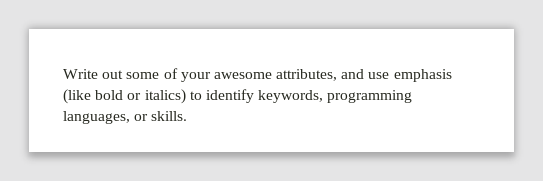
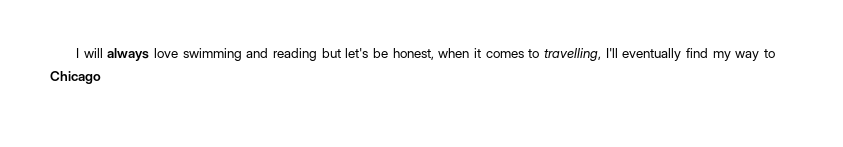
- Write out some of your awesome attributes, and use emphasis (like bold or italics) to identify keywords, programming languages, or skills.
+ I will always love swimming and reading but let's be honest, when it comes to travelling, I'll eventually find my way to Chicago

